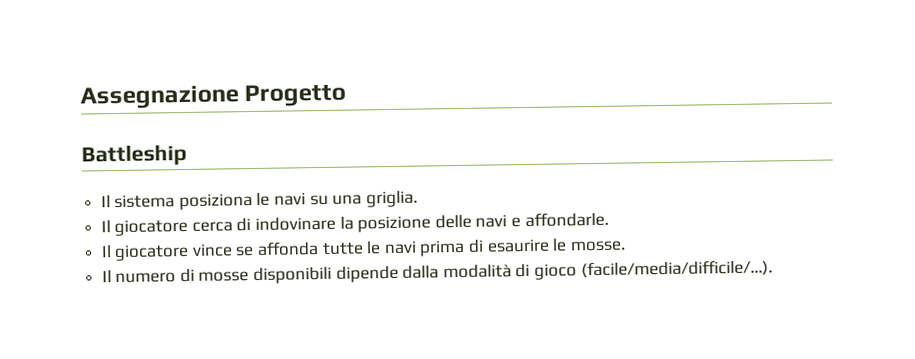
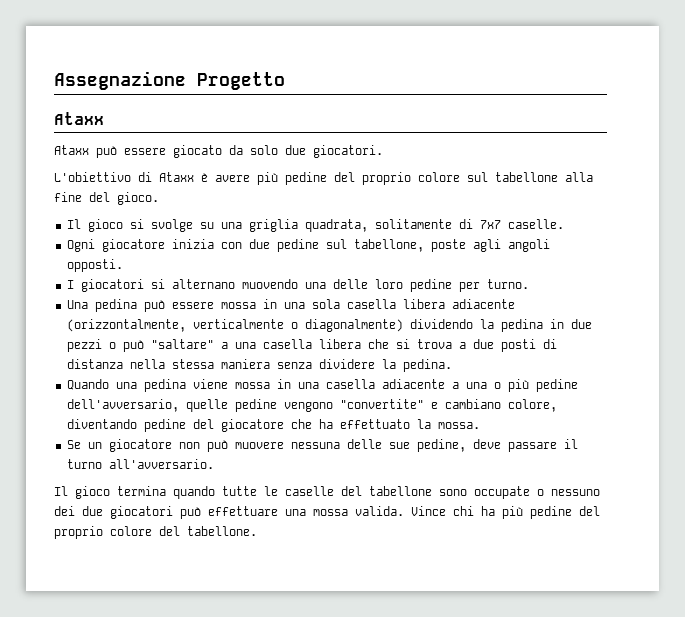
  Assegnazione Progetto
- Battleship
- Il sistema posiziona le navi su una griglia.
- Il giocatore cerca di indovinare la posizione delle navi e affondarle.
- Il giocatore vince se affonda tutte le navi prima di esaurire le mosse.
- Il numero di mosse disponibili dipende dalla modalità di gioco (facile/media/difficile/...).
+ Ataxx
+ Ataxx può essere giocato da solo due giocatori.
+ L'obiettivo di Ataxx è avere più pedine del proprio colore sul tabellone alla fine del gioco.
+ Il gioco si svolge su una griglia quadrata, solitamente di 7x7 caselle.
+ Ogni giocatore inizia con due pedine sul tabellone, poste agli angoli opposti.
+ I giocatori si alternano muovendo una delle loro pedine per turno.
+ Una pedina può essere mossa in una sola casella libera adiacente (orizzontalmente, verticalmente o diagonalmente) dividendo la pedina in due pezzi o può "saltare" a una casella libera che si trova a due posti di distanza nella stessa maniera senza dividere la pedina.
+ Quando una pedina viene mossa in una casella adiacente a una o più pedine dell'avversario, quelle pedine vengono "convertite" e cambiano colore, diventando pedine del giocatore che ha effettuato la mossa.
+ Se un giocatore non può muovere nessuna delle sue pedine, deve passare il turno all'avversario.
+ Il gioco termina quando tutte le caselle del tabellone sono occupate o nessuno dei due giocatori può effettuare una mossa valida. Vince chi ha più pedine del proprio colore del tabellone.

